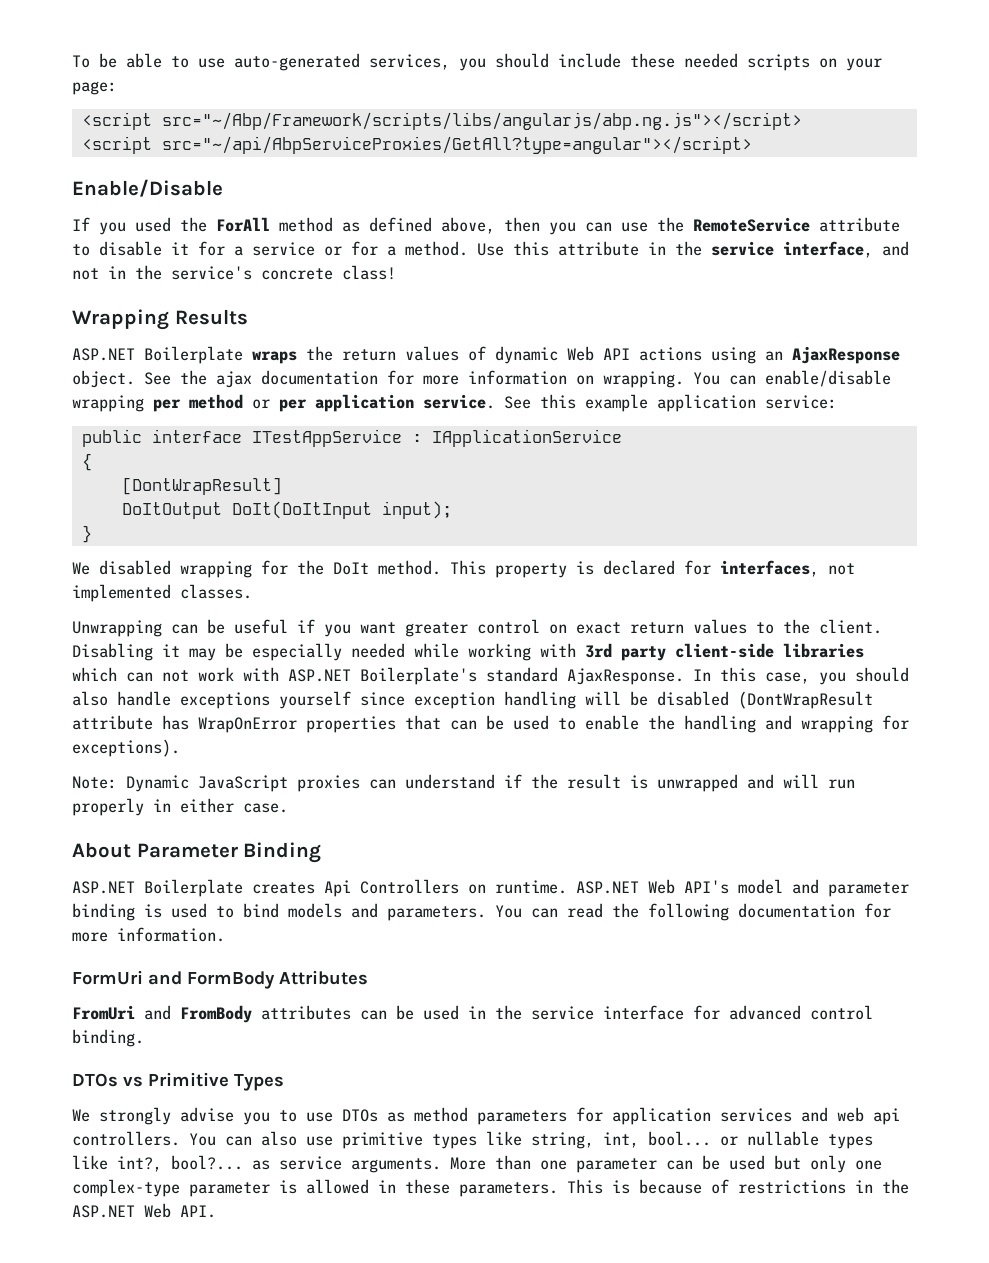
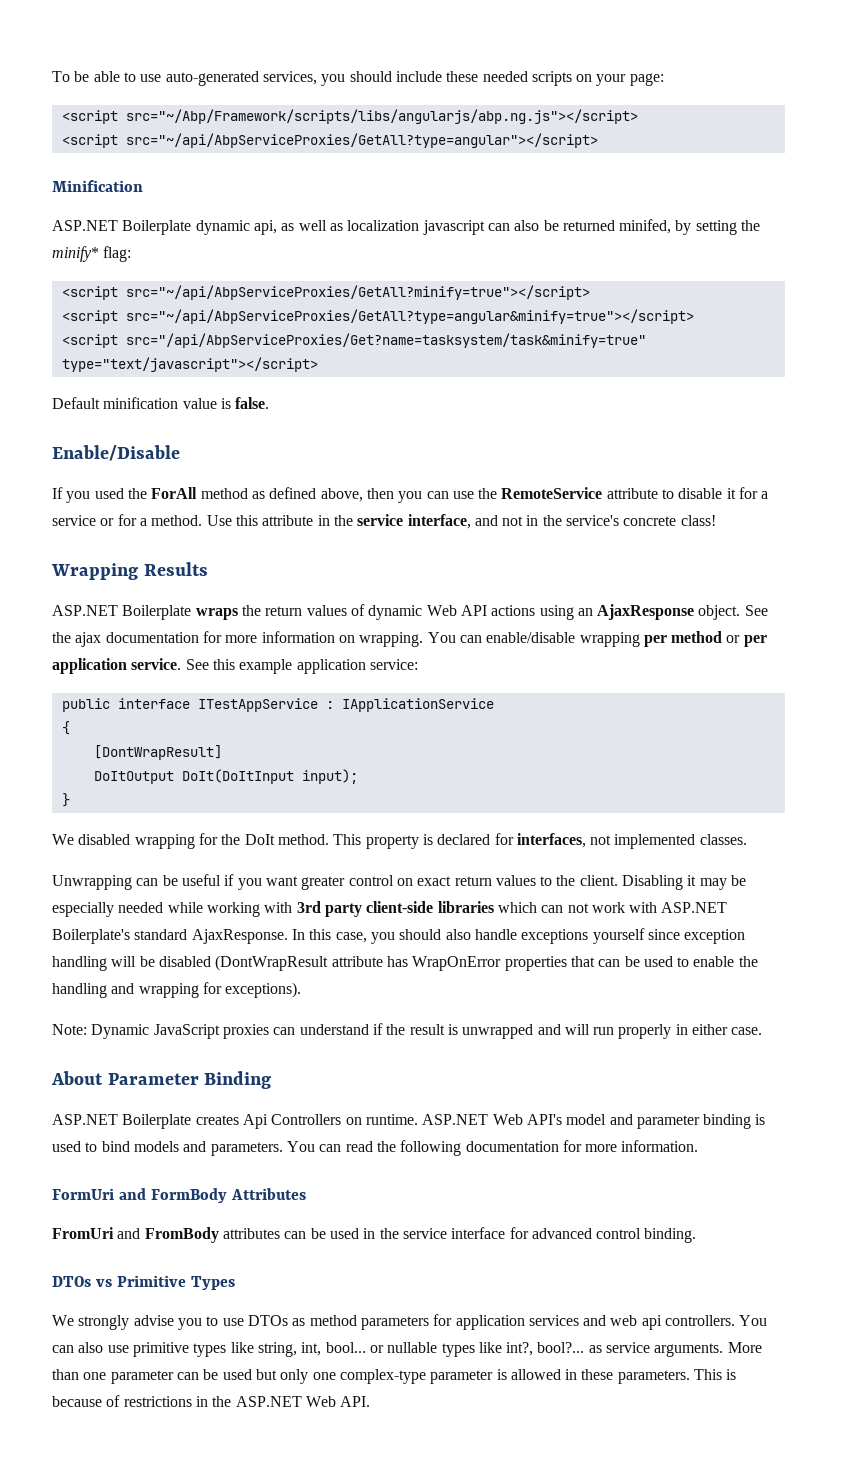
+ Minification
+ ASP.NET Boilerplate dynamic api, as well as localization javascript can also be returned minifed, by setting the minify* flag:
+ <script src="~/api/AbpServiceProxies/GetAll?minify=true"></script>
+ <script src="~/api/AbpServiceProxies/GetAll?type=angular&minify=true"></script>
+ <script src="/api/AbpServiceProxies/Get?name=tasksystem/task&minify=true" type="text/javascript"></script>
+ Default minification value is false.

